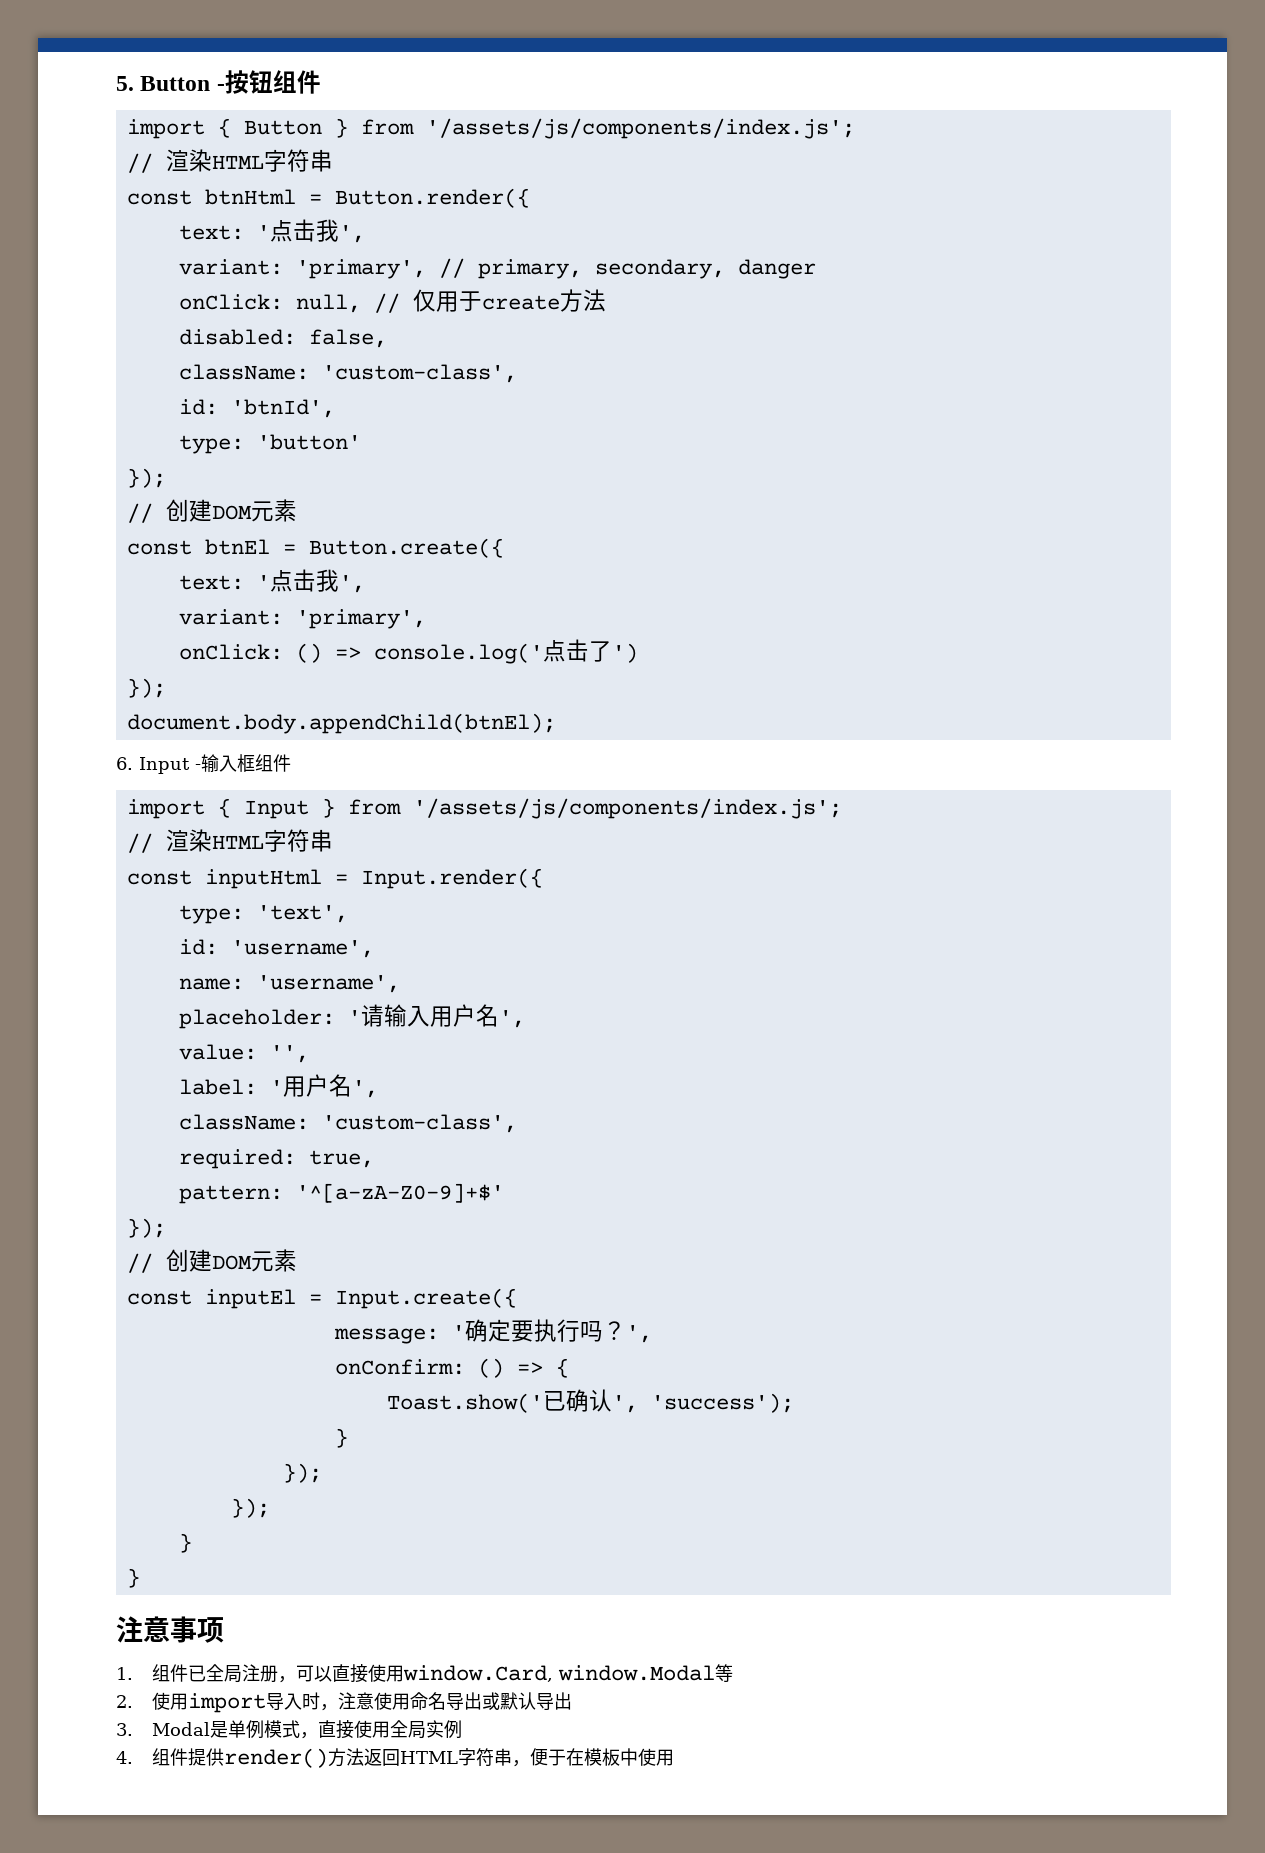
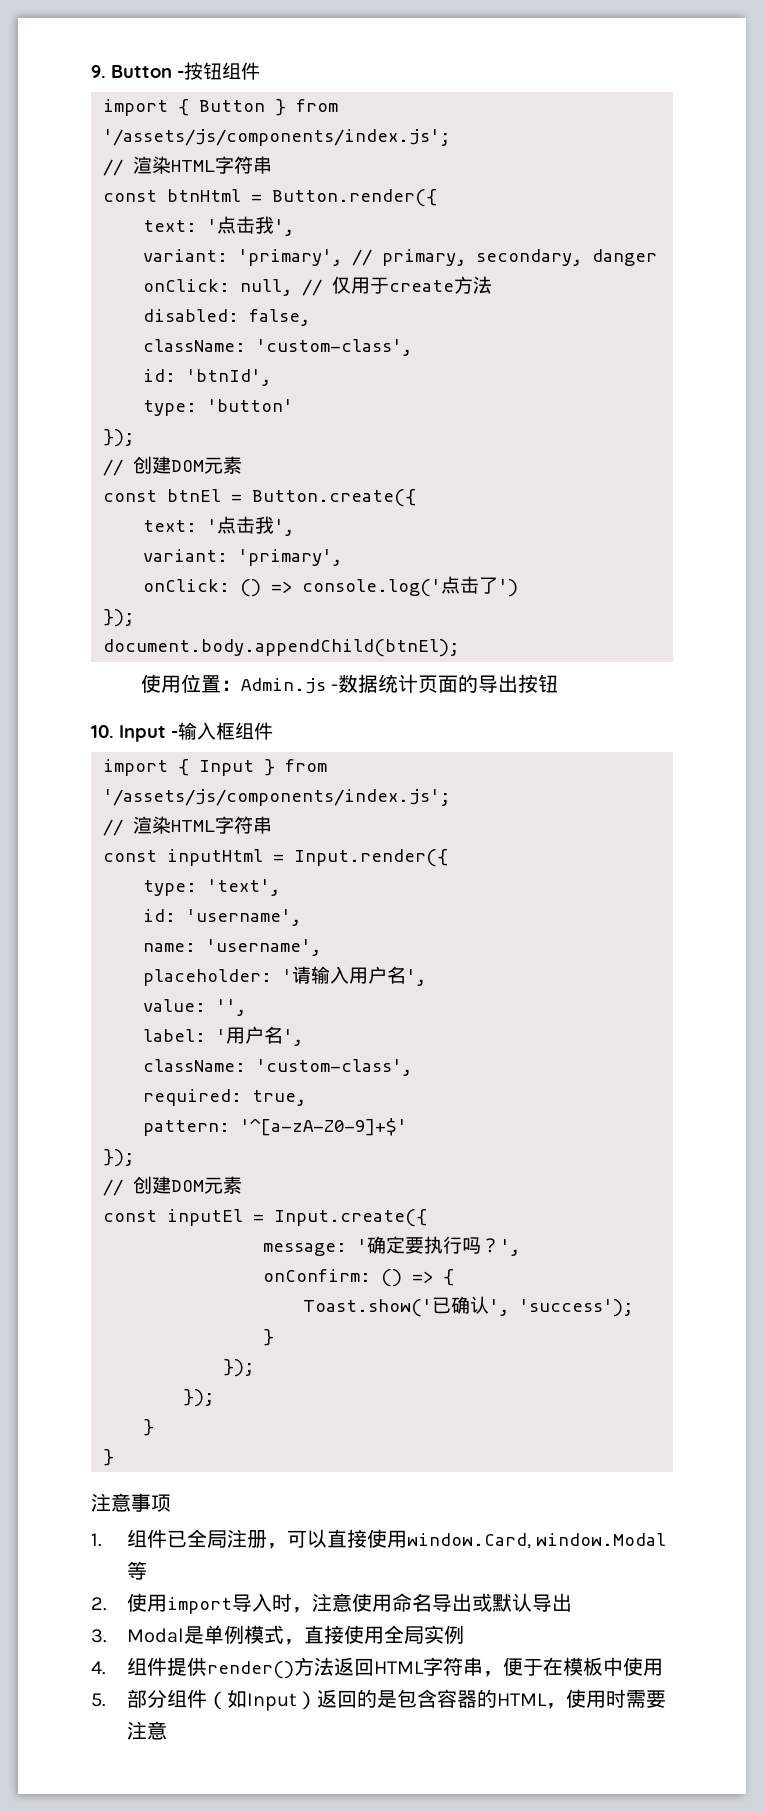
- 5. Button -按钮组件
+ 9. Button -按钮组件
- 6. Input -输入框组件
+ 使用位置：Admin.js -数据统计页面的导出按钮
+ 10. Input -输入框组件
+ 5.部分组件（如Input）返回的是包含容器的HTML，使用时需要注意

